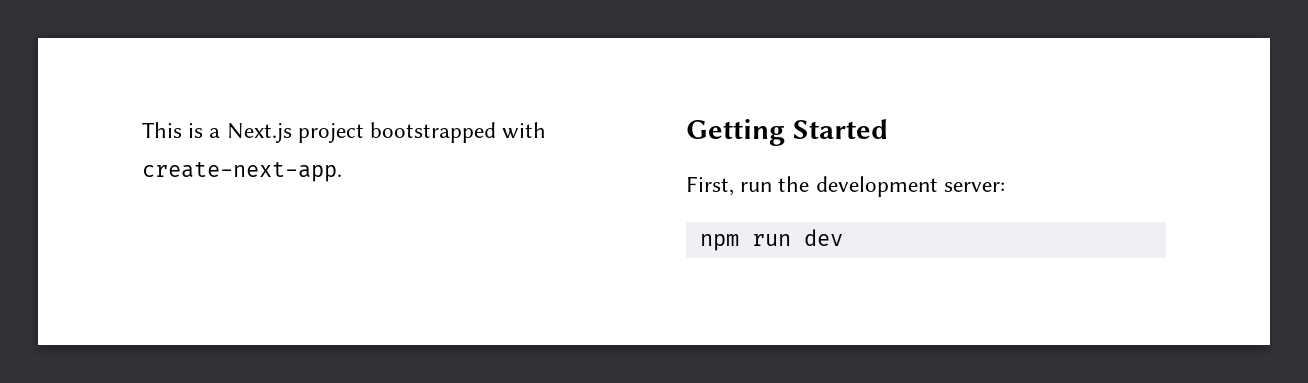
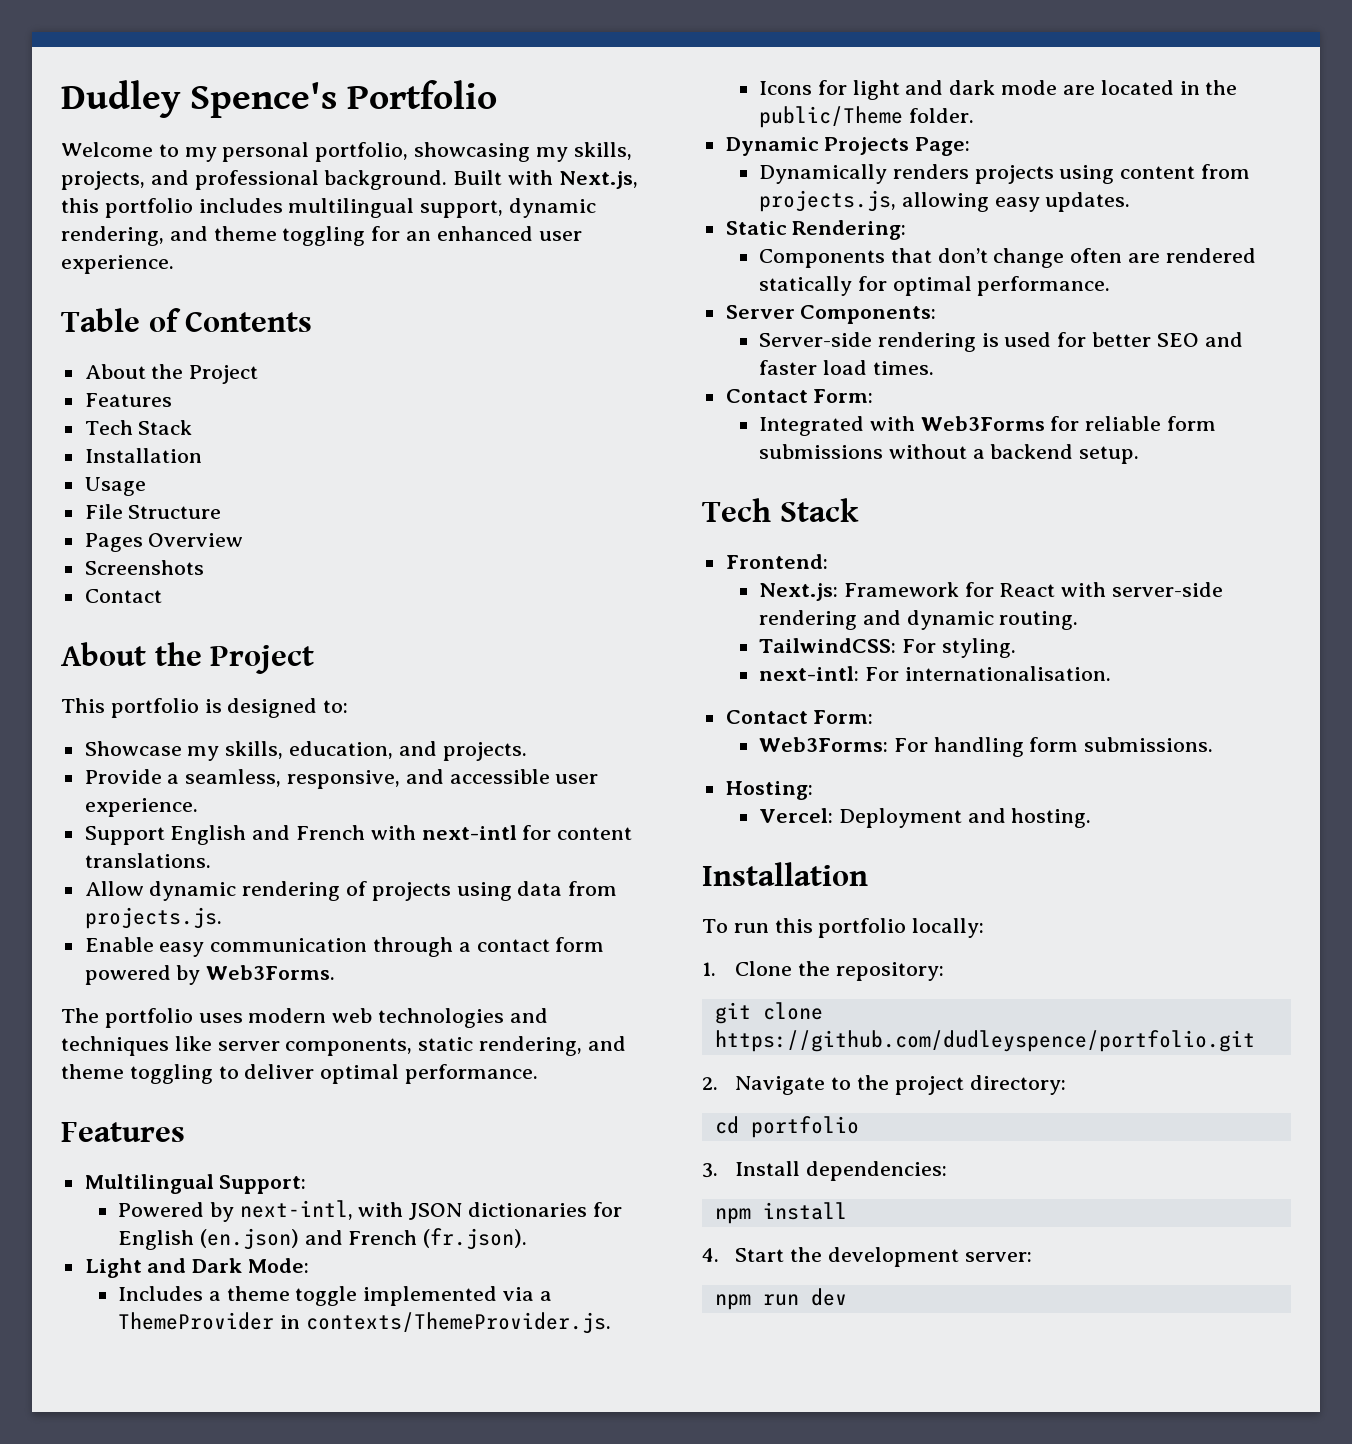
- This is a Next.js project bootstrapped with create-next-app.
- Getting Started
- First, run the development server:
+ Dudley Spence's Portfolio
+ Welcome to my personal portfolio, showcasing my skills, projects, and professional background. Built with Next.js, this portfolio includes multilingual support, dynamic rendering, and theme toggling for an enhanced user experience.
+ Table of Contents
+ About the Project
+ Features
+ Tech Stack
+ Installation
+ Usage
+ File Structure
+ Pages Overview
+ Screenshots
+ Contact
+ About the Project
+ This portfolio is designed to:
+ Showcase my skills, education, and projects.
+ Provide a seamless, responsive, and accessible user experience.
+ Support English and French with next-intl for content translations.
+ Allow dynamic rendering of projects using data from projects.js.
+ Enable easy communication through a contact form powered by Web3Forms.
+ The portfolio uses modern web technologies and techniques like server components, static rendering, and theme toggling to deliver optimal performance.
+ Features
+ Multilingual Support:
+ Powered by next-intl, with JSON dictionaries for English (en.json) and French (fr.json).
+ Light and Dark Mode:
+ Includes a theme toggle implemented via a ThemeProvider in contexts/ThemeProvider.js.
+ Icons for light and dark mode are located in the public/Theme folder.
+ Dynamic Projects Page:
+ Dynamically renders projects using content from projects.js, allowing easy updates.
+ Static Rendering:
+ Components that don’t change often are rendered statically for optimal performance.
+ Server Components:
+ Server-side rendering is used for better SEO and faster load times.
+ Contact Form:
+ Integrated with Web3Forms for reliable form submissions without a backend setup.
+ Tech Stack
+ Frontend:
+ Next.js: Framework for React with server-side rendering and dynamic routing.
+ TailwindCSS: For styling.
+ next-intl: For internationalisation.
+ Contact Form:
+ Web3Forms: For handling form submissions.
+ Hosting:
+ Vercel: Deployment and hosting.
+ Installation
+ To run this portfolio locally:
+ 1. Clone the repository:
+ git clone https://github.com/dudleyspence/portfolio.git
+ 2. Navigate to the project directory:
+ cd portfolio
+ 3. Install dependencies:
+ npm install
+ 4. Start the development server:

